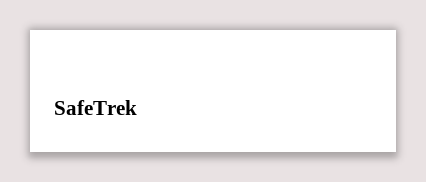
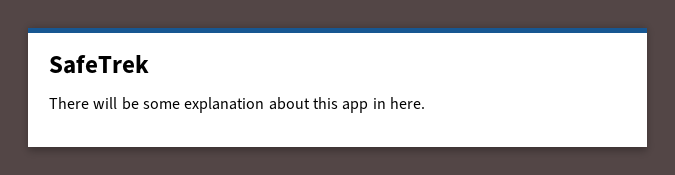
+ There will be some explanation about this app in here.

